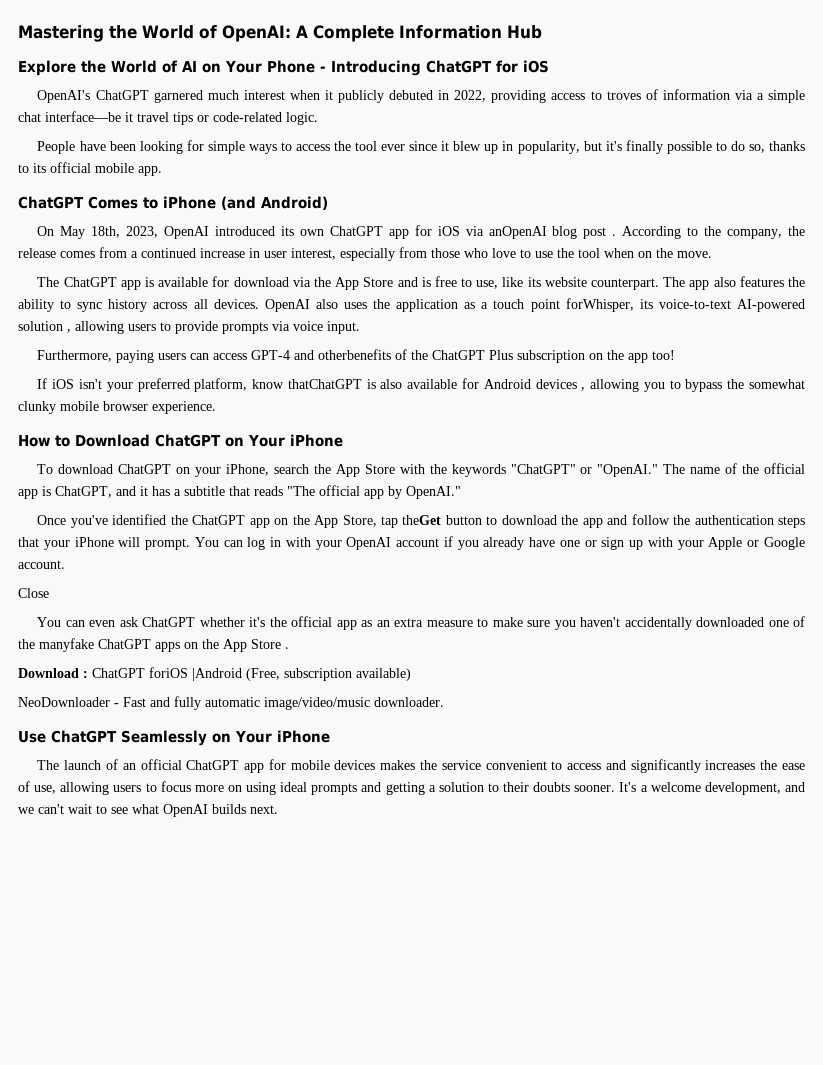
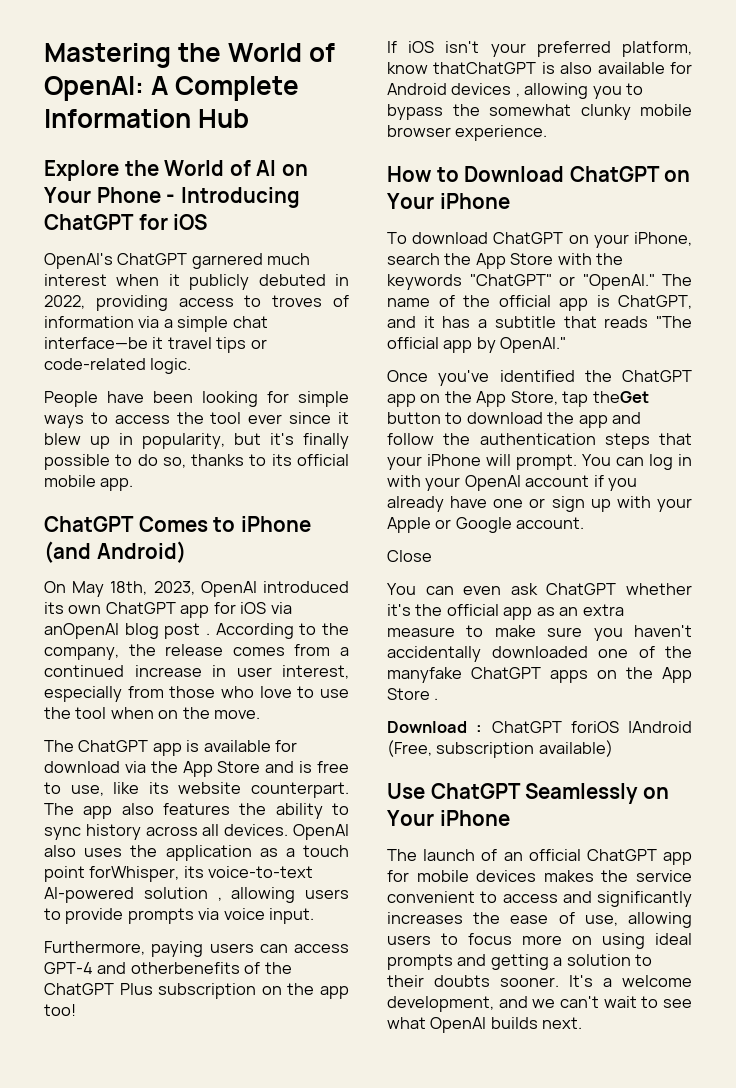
- NeoDownloader - Fast and fully automatic image/video/music downloader.

